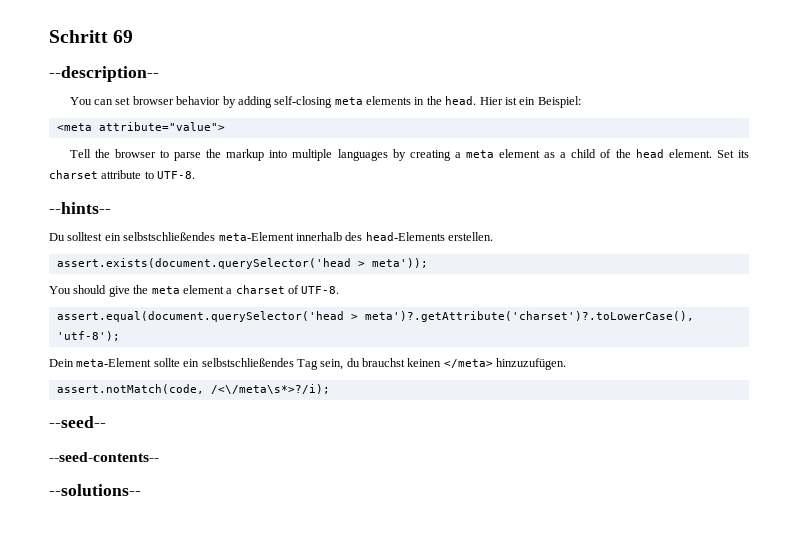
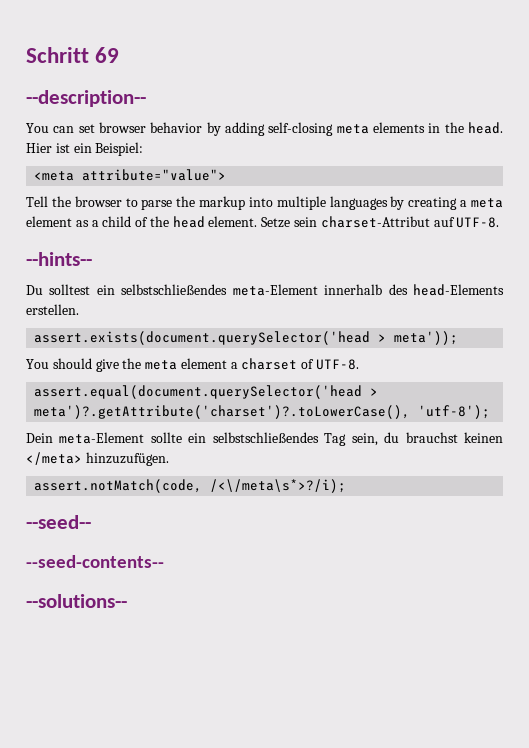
- Set its charset attribute to UTF-8.
+ Setze sein charset-Attribut auf UTF-8.

